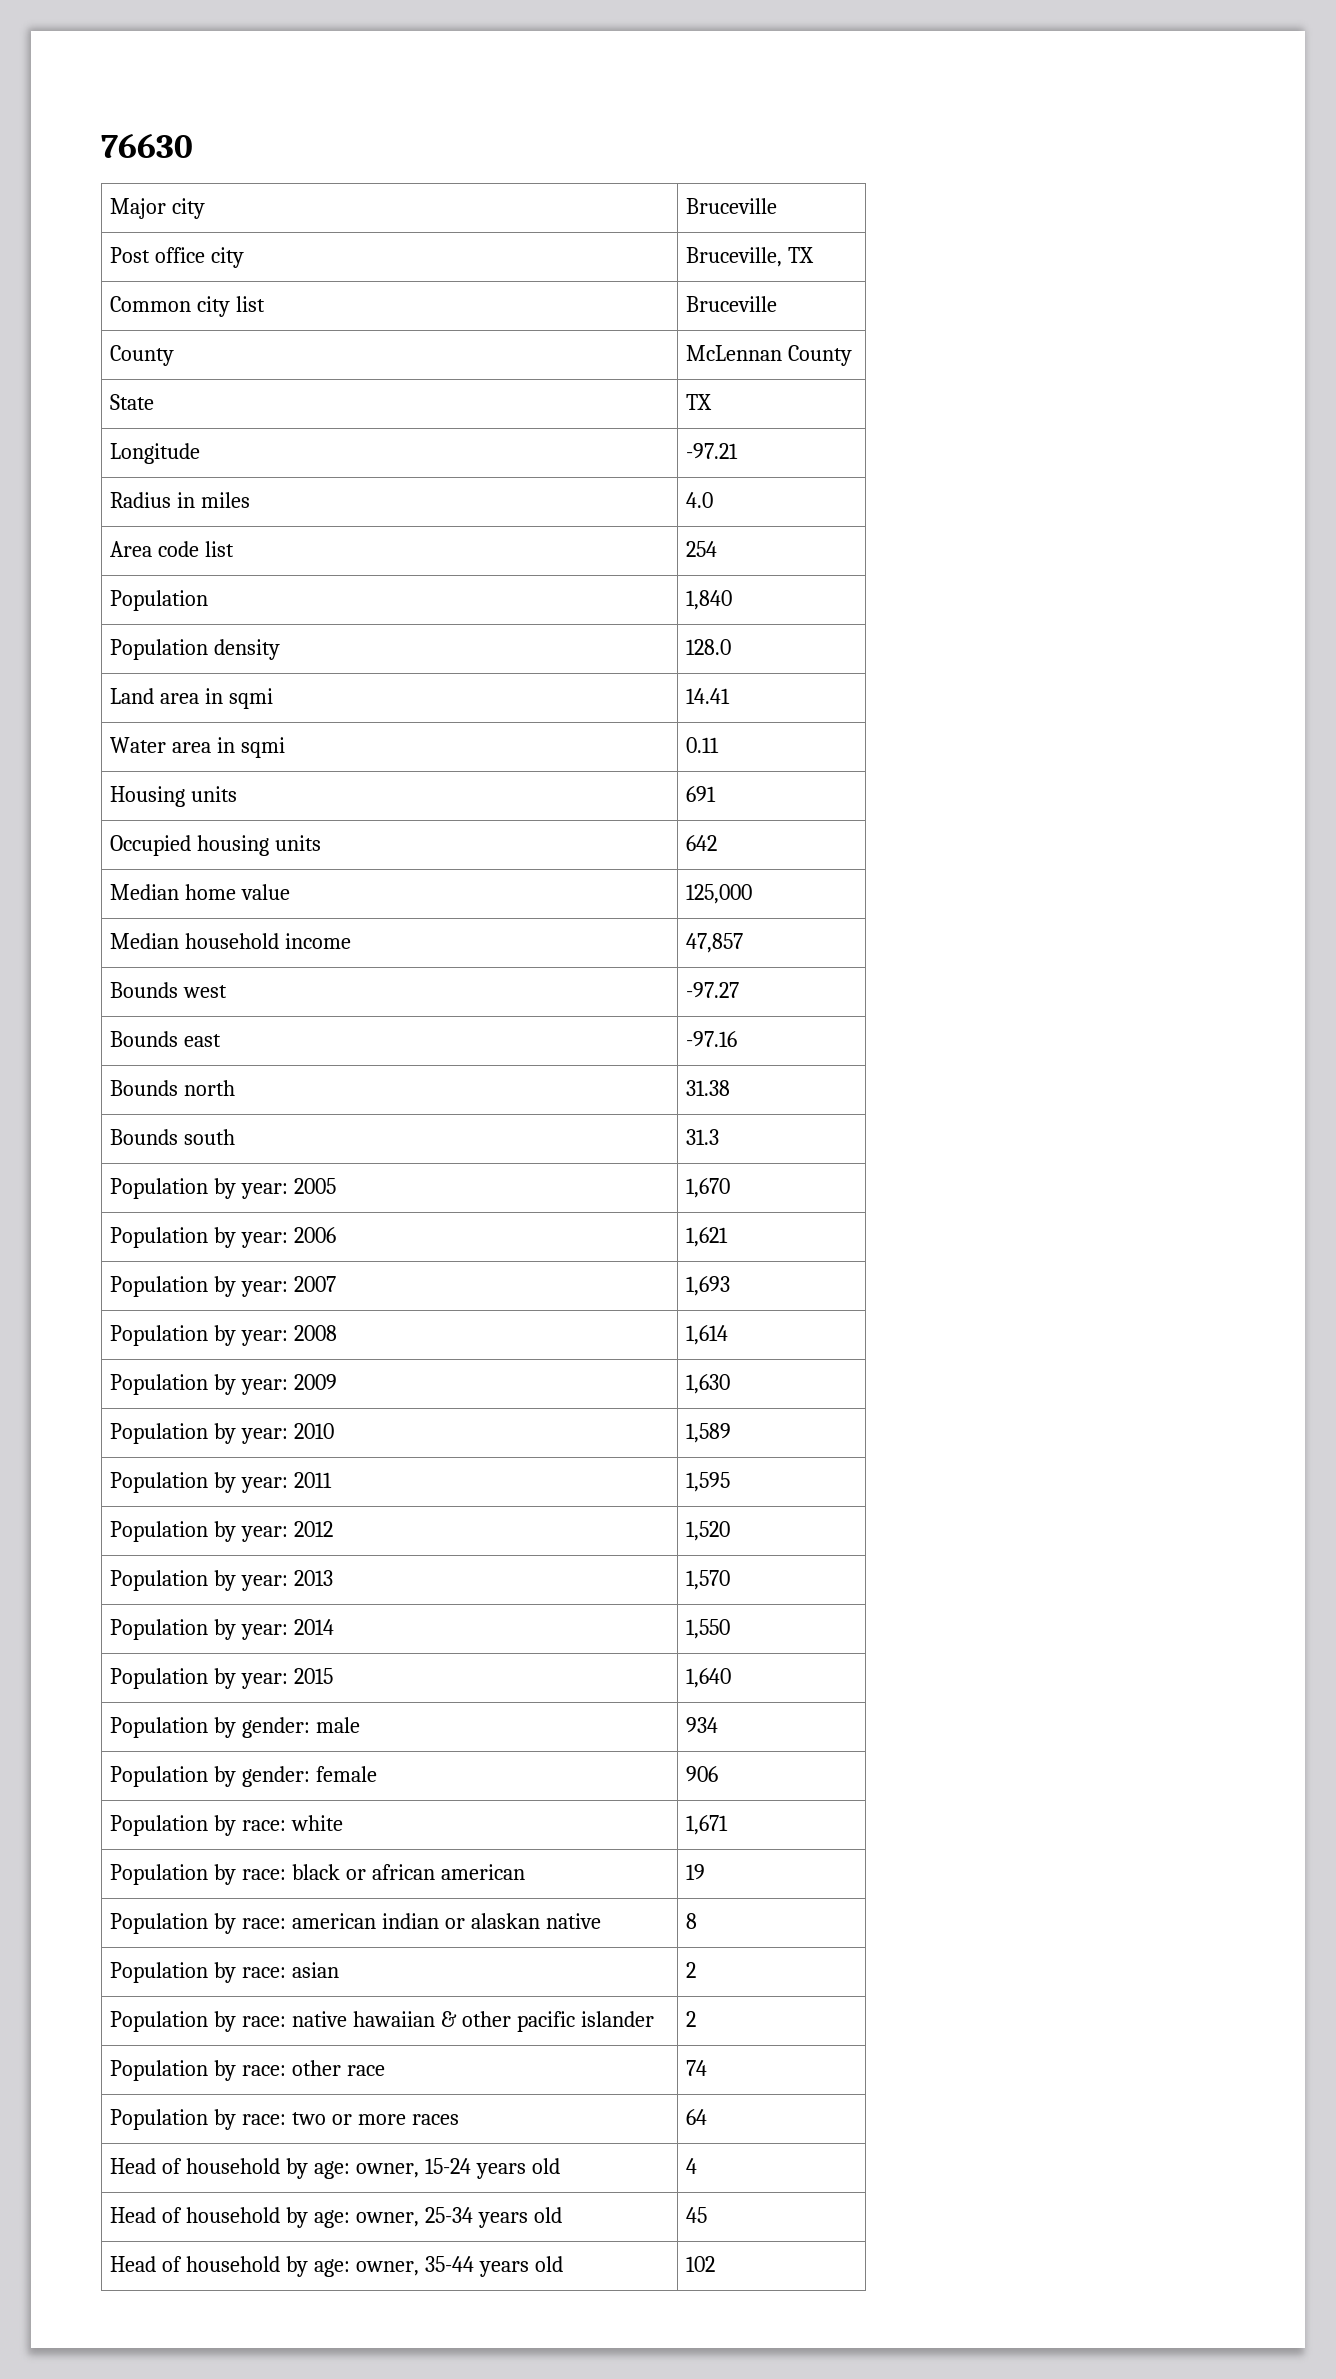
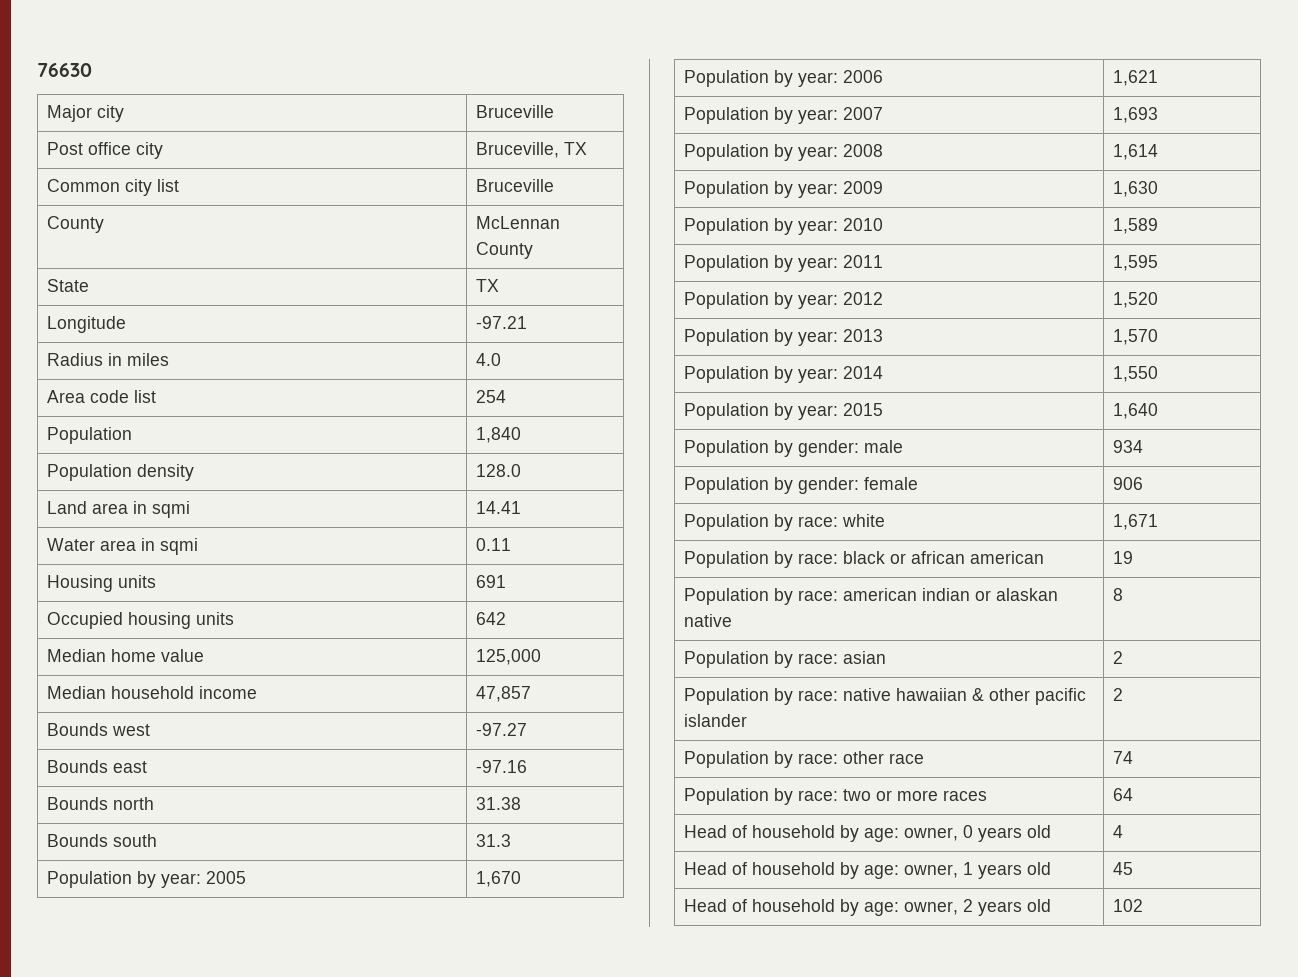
- Head of household by age: owner, 15-24 years old | 4
+ Head of household by age: owner, 0 years old | 4
- Head of household by age: owner, 25-34 years old | 45
+ Head of household by age: owner, 1 years old | 45
- Head of household by age: owner, 35-44 years old | 102
+ Head of household by age: owner, 2 years old | 102

